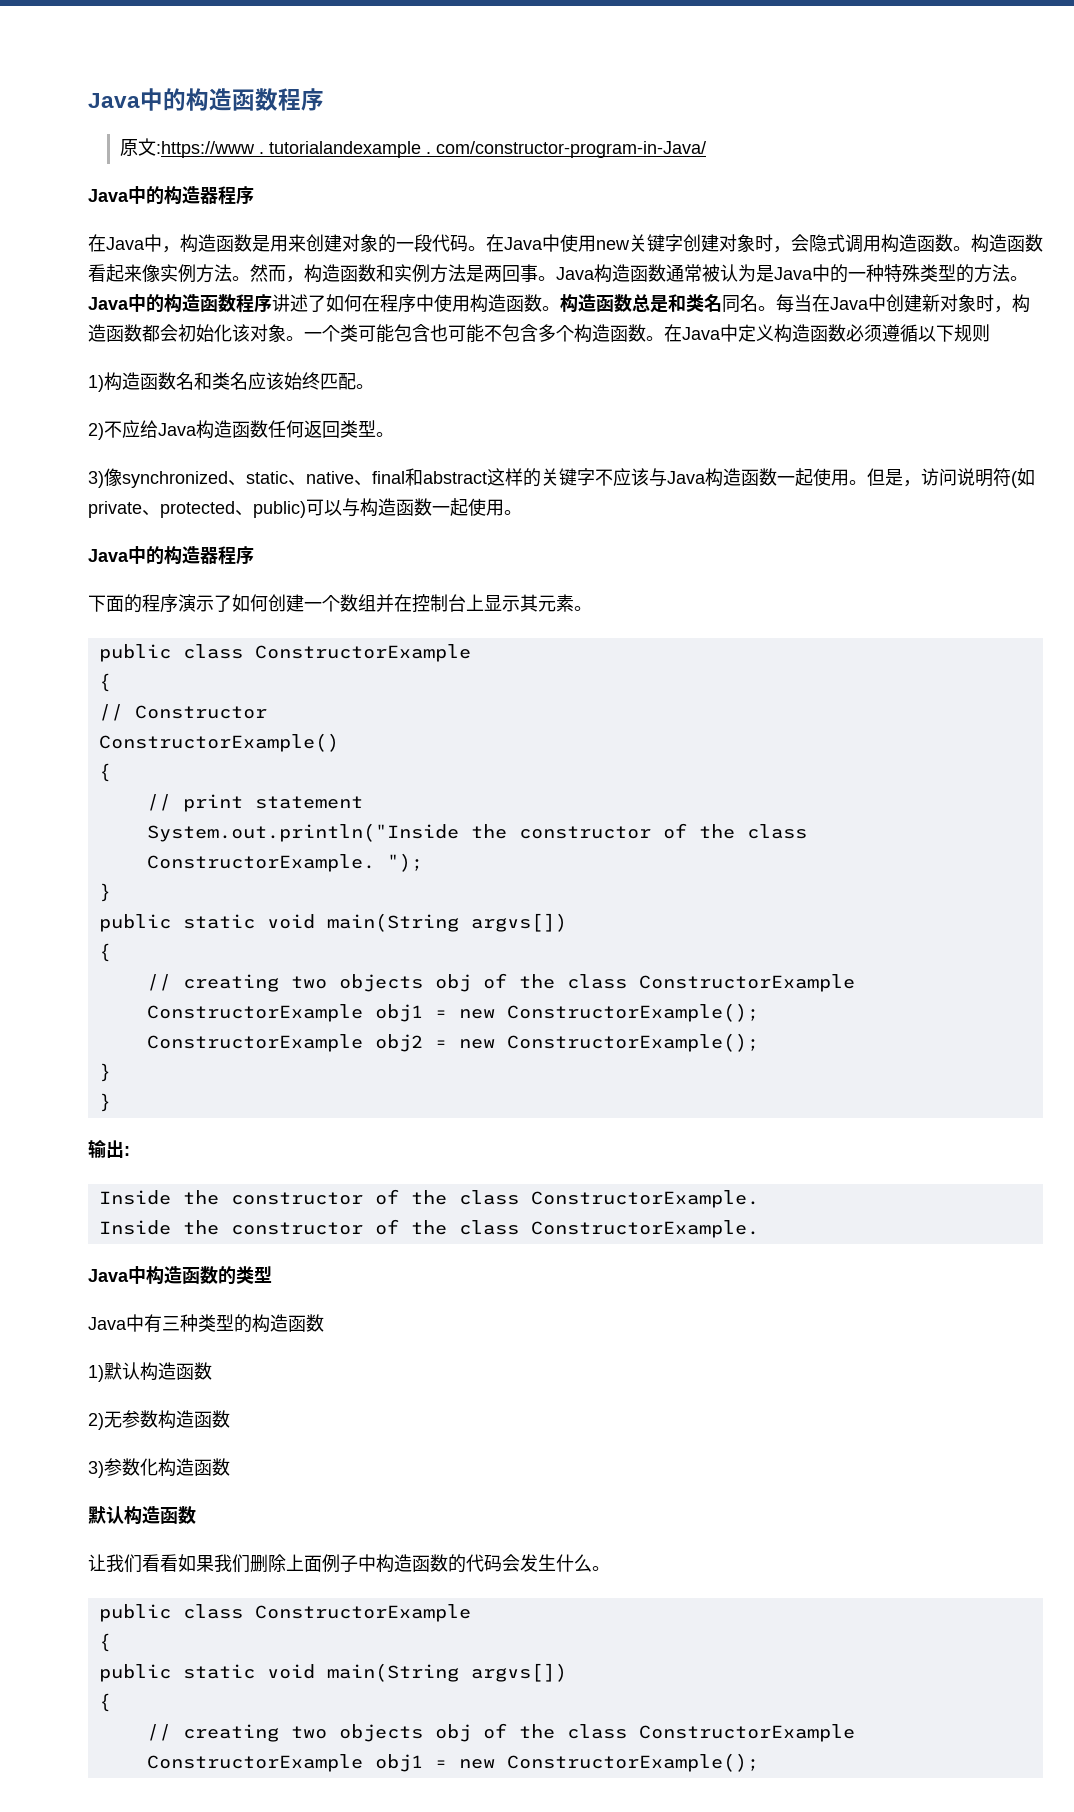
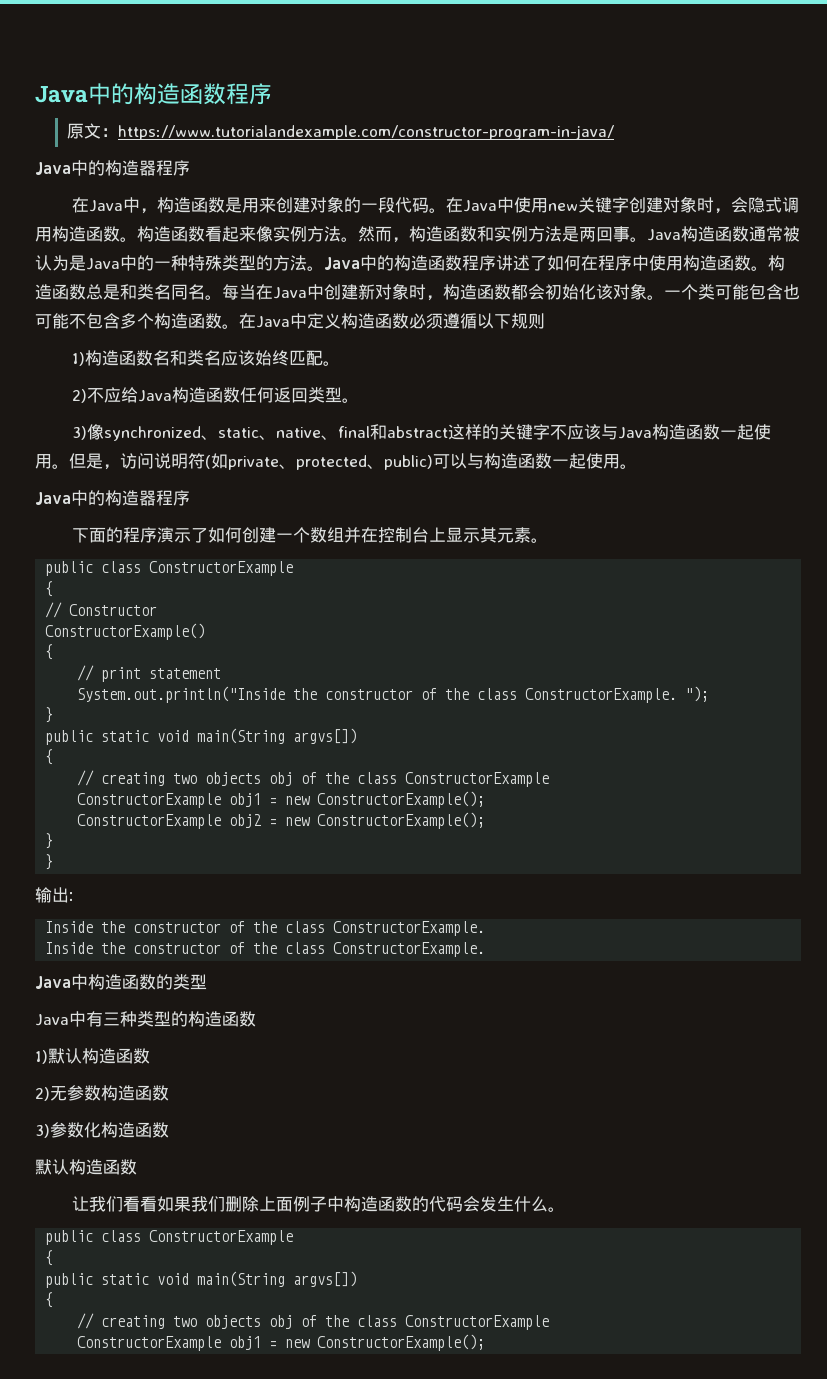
- 原文:https://www . tutorialandexample . com/constructor-program-in-Java/
+ 原文：https://www.tutorialandexample.com/constructor-program-in-java/

